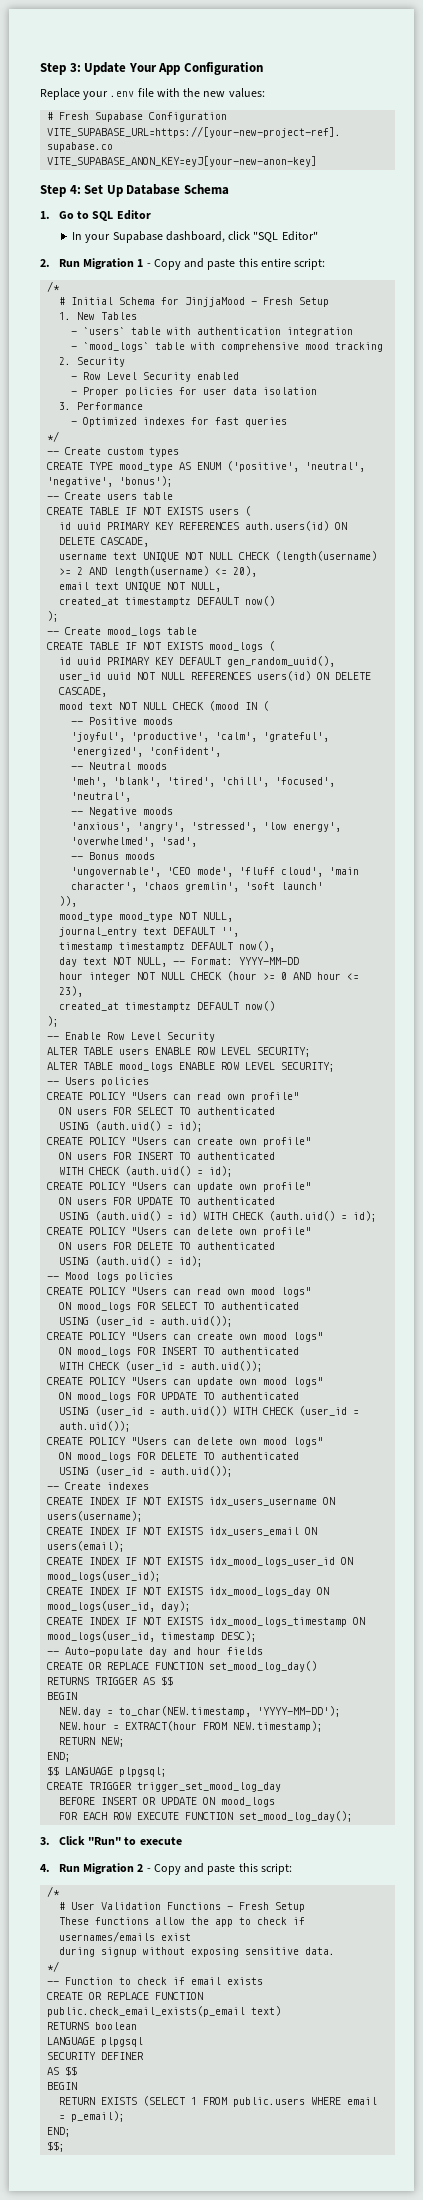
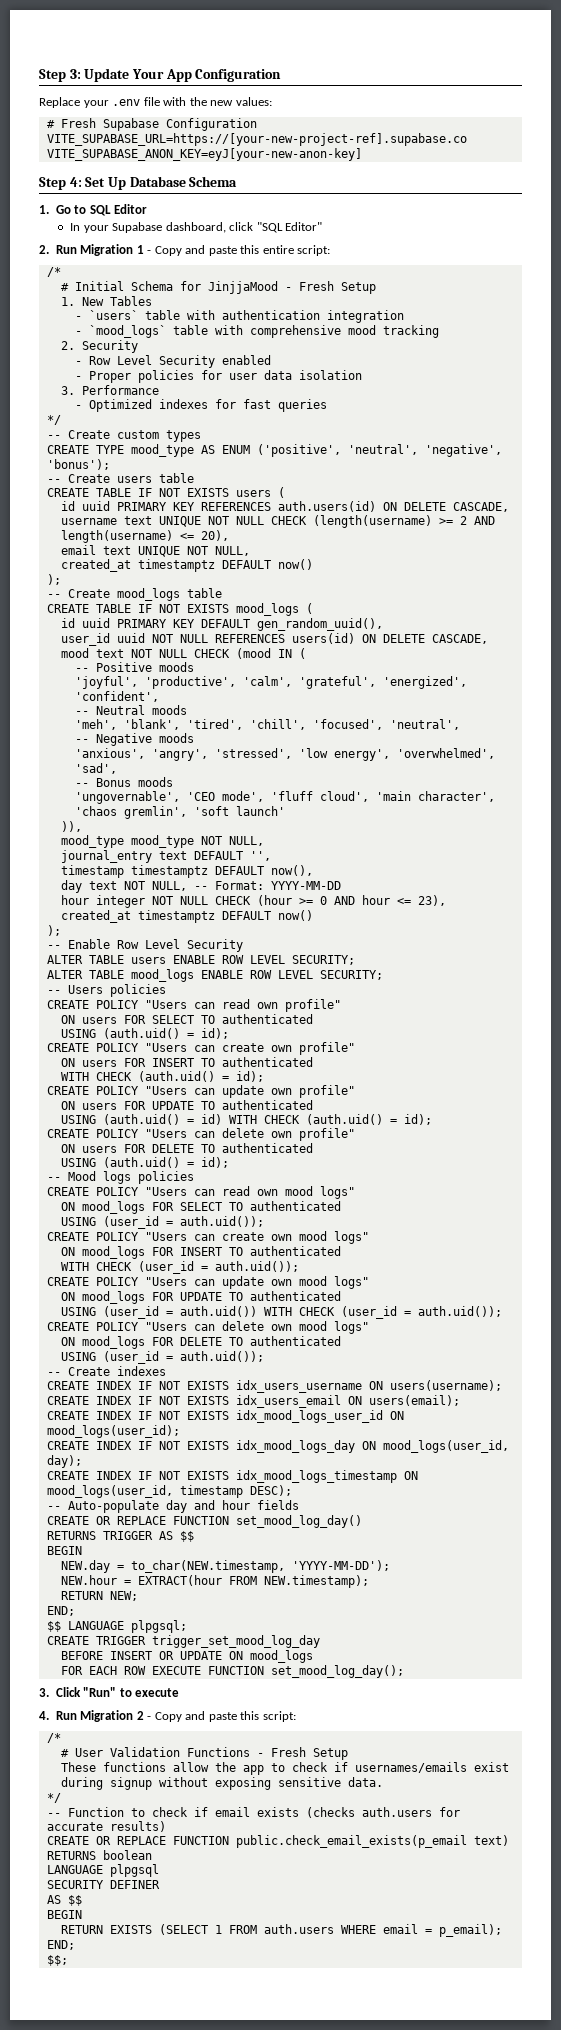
- -- Function to check if email exists
+ -- Function to check if email exists (checks auth.users for accurate results)
- RETURN EXISTS (SELECT 1 FROM public.users WHERE email = p_email);
+ RETURN EXISTS (SELECT 1 FROM auth.users WHERE email = p_email);

